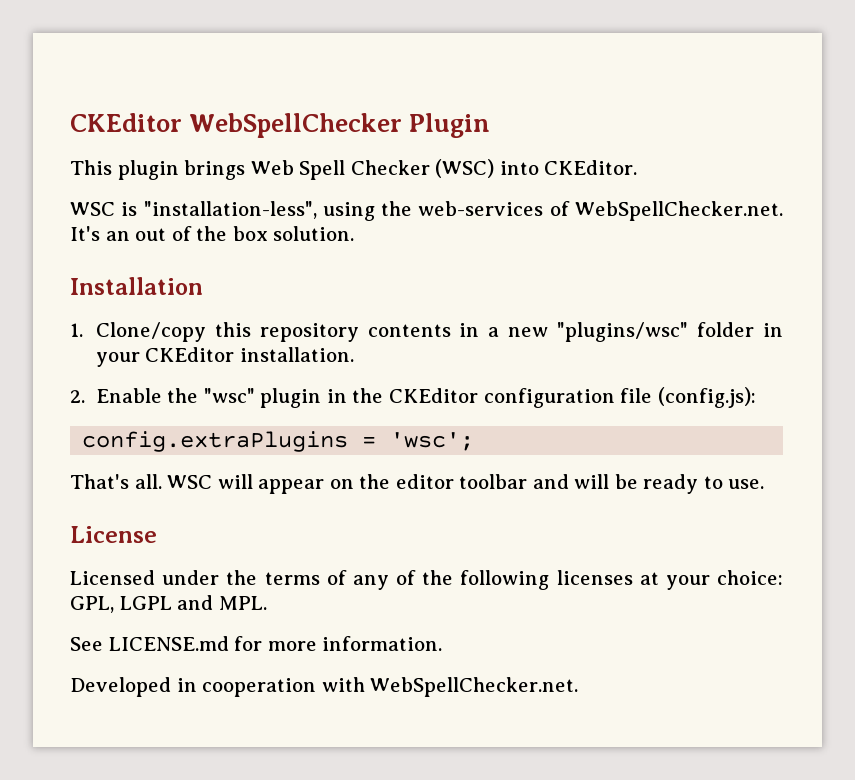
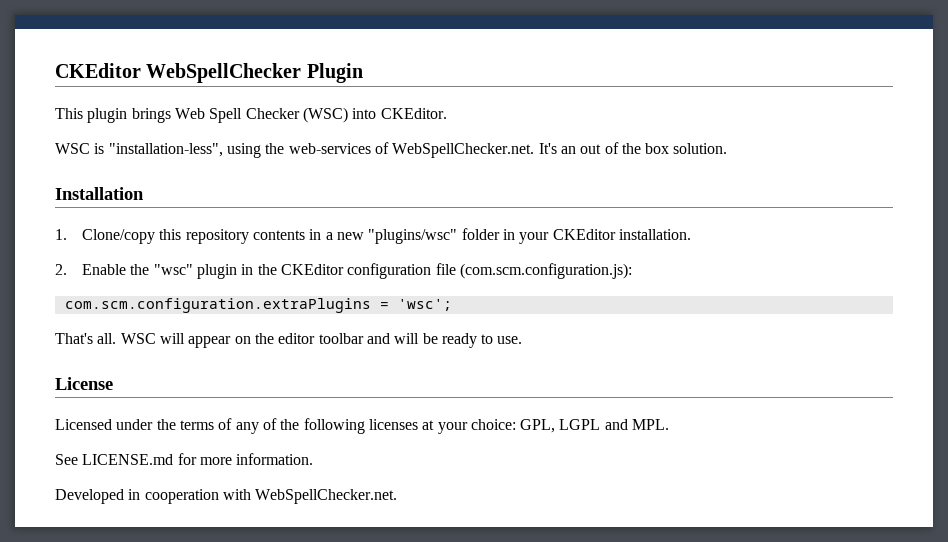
- 2. Enable the "wsc" plugin in the CKEditor configuration file (config.js):
- config.extraPlugins = 'wsc';
+ 2. Enable the "wsc" plugin in the CKEditor configuration file (com.scm.configuration.js):
+ com.scm.configuration.extraPlugins = 'wsc';

